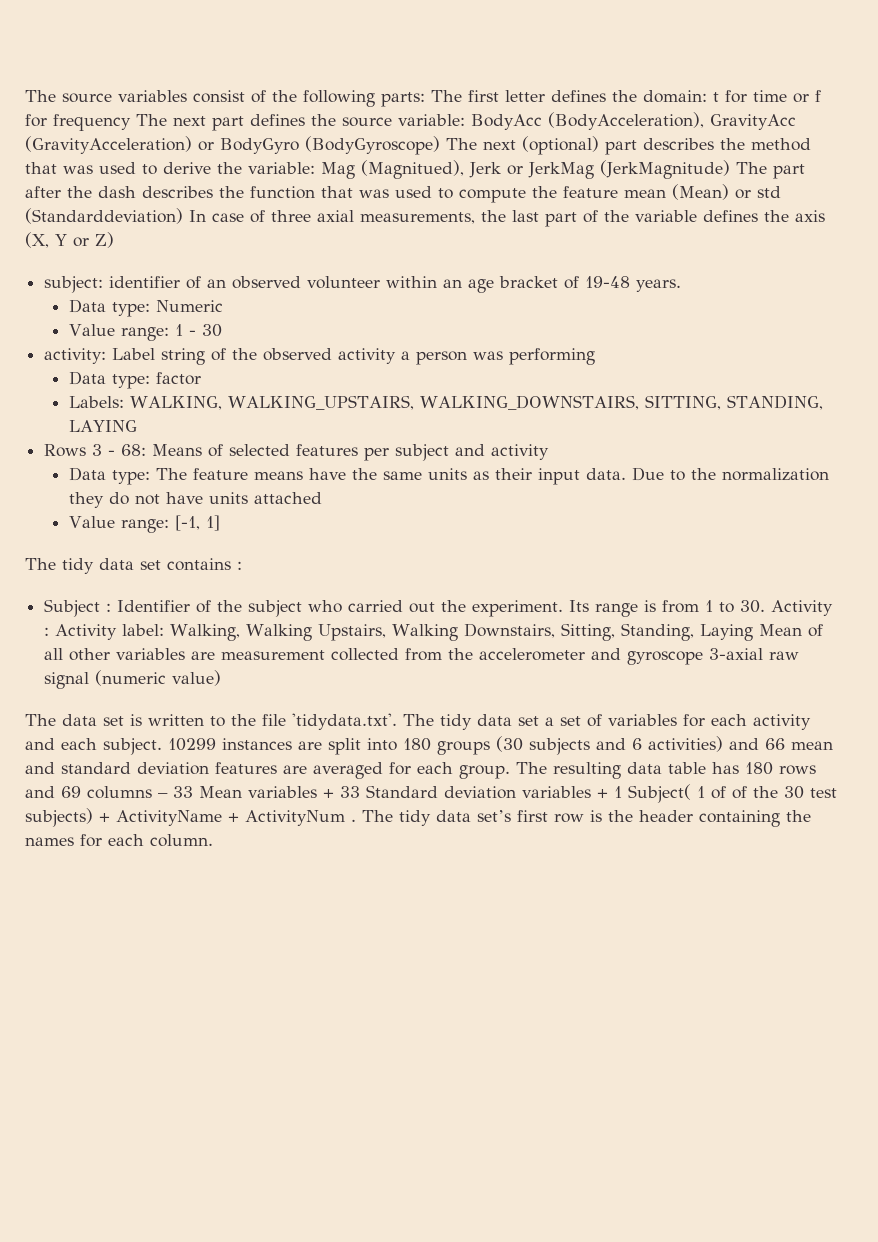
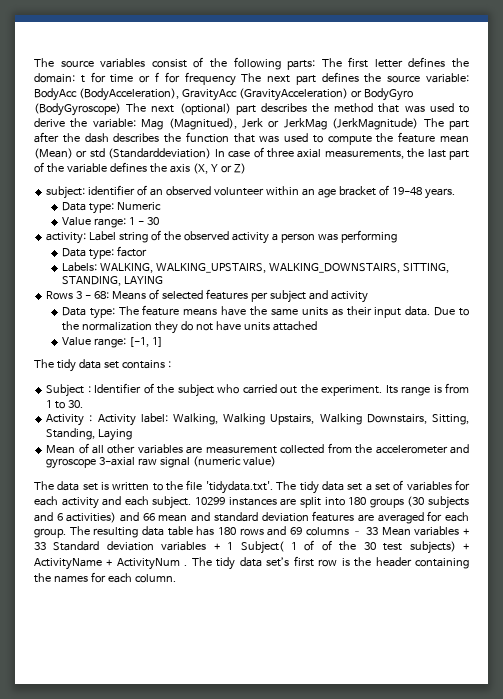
- Its range is from 1 to 30. Activity : Activity label: Walking, Walking Upstairs, Walking Downstairs, Sitting, Standing, Laying Mean of all other variables are measurement collected from the accelerometer and gyroscope 3-axial raw signal (numeric value)
+ Its range is from 1 to 30.
+ Activity : Activity label: Walking, Walking Upstairs, Walking Downstairs, Sitting, Standing, Laying
+ Mean of all other variables are measurement collected from the accelerometer and gyroscope 3-axial raw signal (numeric value)

